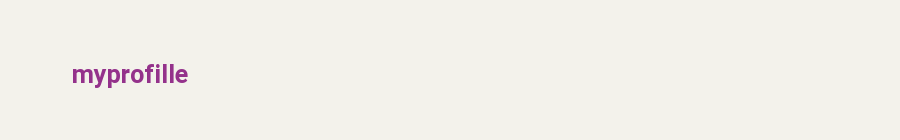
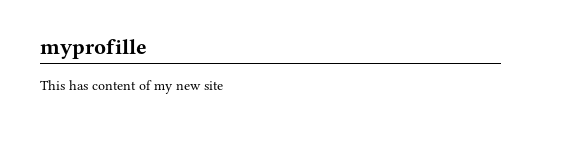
+ This has content of my new site

